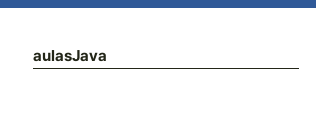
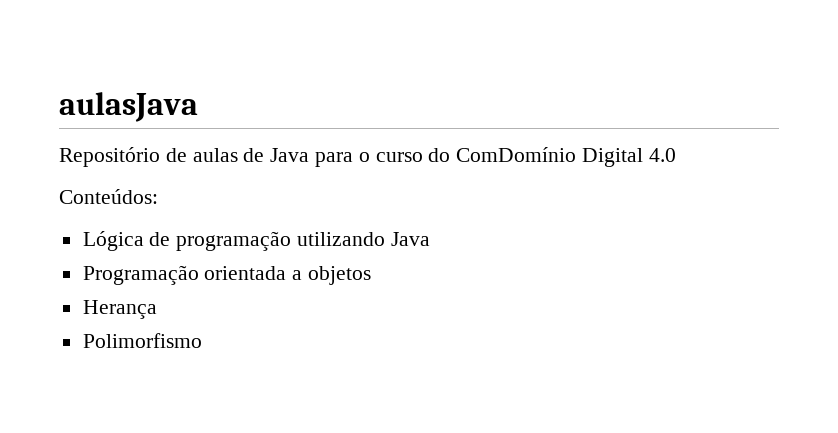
+ Repositório de aulas de Java para o curso do ComDomínio Digital 4.0
+ Conteúdos:
+ Lógica de programação utilizando Java
+ Programação orientada a objetos
+ Herança
+ Polimorfismo

